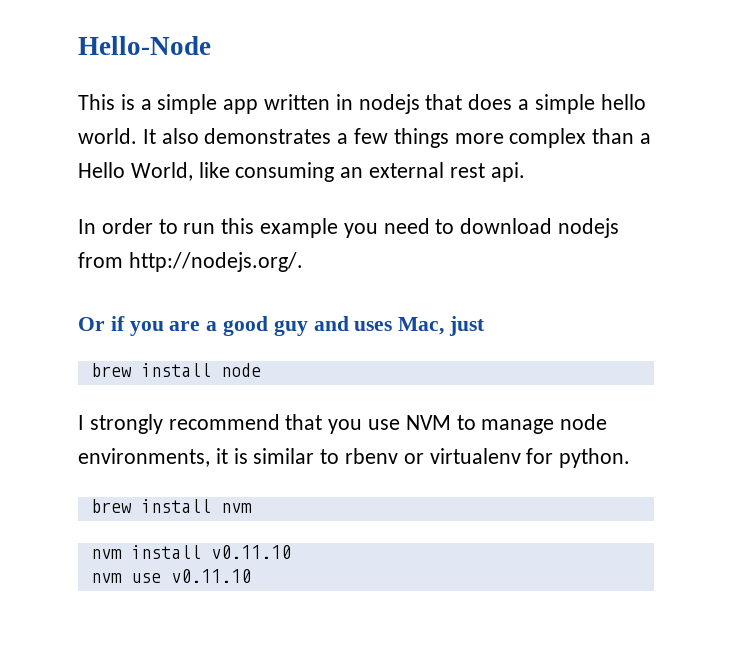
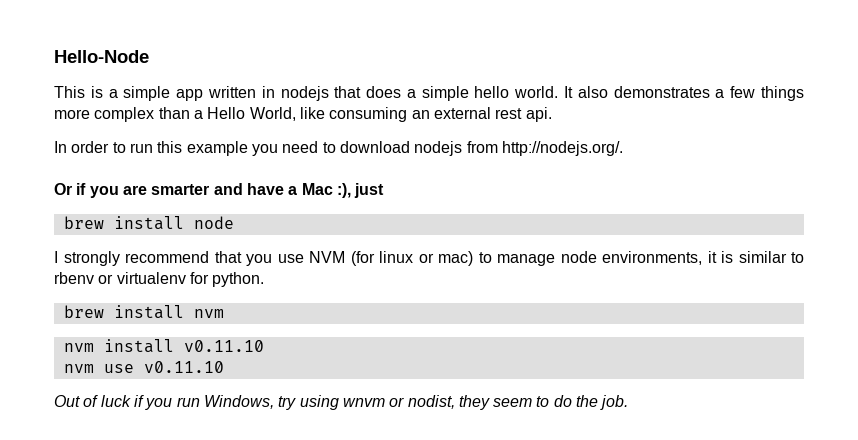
- Or if you are a good guy and uses Mac, just
+ Or if you are smarter and have a Mac :), just
- I strongly recommend that you use NVM to manage node environments, it is similar to rbenv or virtualenv for python.
+ I strongly recommend that you use NVM (for linux or mac) to manage node environments, it is similar to rbenv or virtualenv for python.
+ Out of luck if you run Windows, try using wnvm or nodist, they seem to do the job.

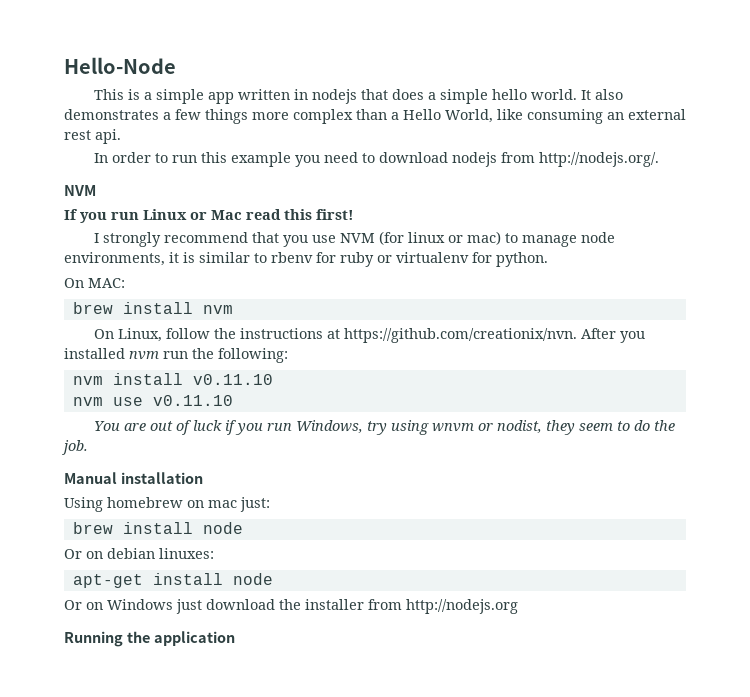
  In order to run this example you need to download nodejs from http://nodejs.org/.
- Or if you are smarter and have a Mac :), just
- brew install node
+ NVM
+ If you run Linux or Mac read this first!
- I strongly recommend that you use NVM (for linux or mac) to manage node environments, it is similar to rbenv or virtualenv for python.
+ I strongly recommend that you use NVM (for linux or mac) to manage node environments, it is similar to rbenv for ruby or virtualenv for python.
+ On MAC:
+ On Linux, follow the instructions at https://github.com/creationix/nvn. After you installed nvm run the following:
- Out of luck if you run Windows, try using wnvm or nodist, they seem to do the job.
+ You are out of luck if you run Windows, try using wnvm or nodist, they seem to do the job.
+ Manual installation
+ Using homebrew on mac just:
+ brew install node
+ Or on debian linuxes:
+ apt-get install node
+ Or on Windows just download the installer from http://nodejs.org
+ Running the application

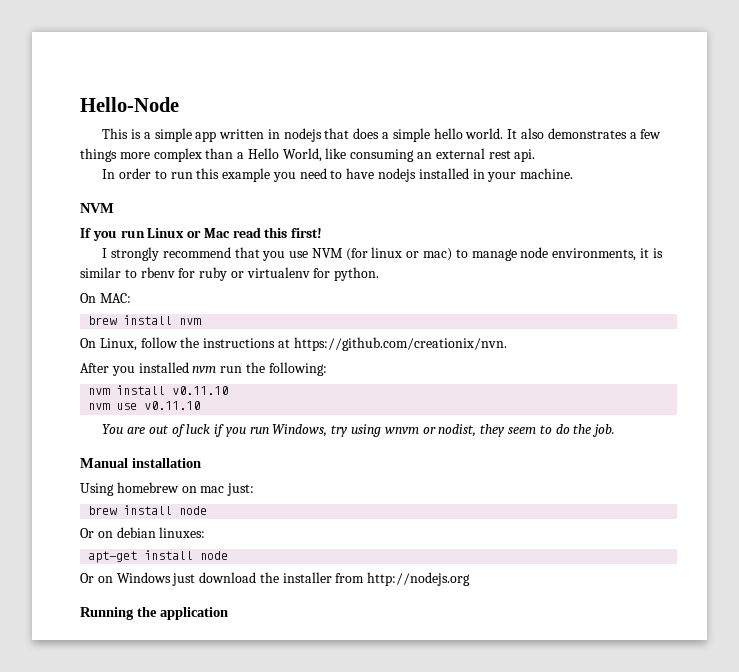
- In order to run this example you need to download nodejs from http://nodejs.org/.
+ In order to run this example you need to have nodejs installed in your machine.
- On Linux, follow the instructions at https://github.com/creationix/nvn. After you installed nvm run the following:
+ On Linux, follow the instructions at https://github.com/creationix/nvn.
+ After you installed nvm run the following:

